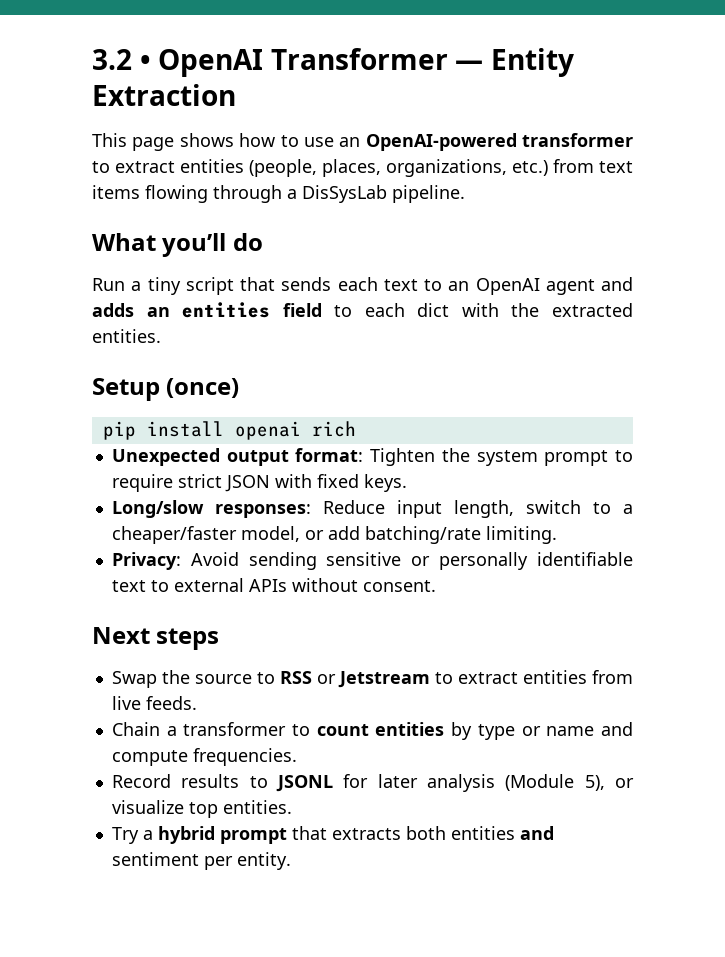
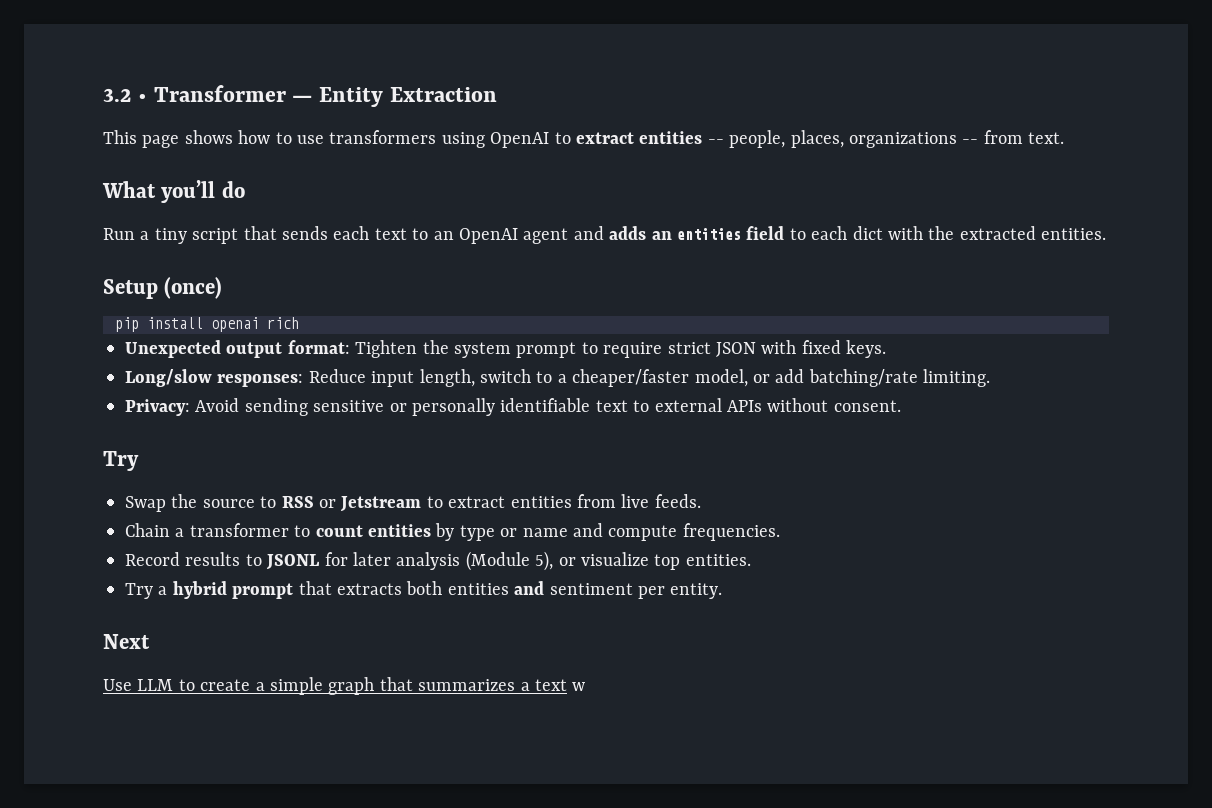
- 3.2 • OpenAI Transformer — Entity Extraction
+ 3.2 • Transformer — Entity Extraction
- This page shows how to use an OpenAI-powered transformer to extract entities (people, places, organizations, etc.) from text items flowing through a DisSysLab pipeline.
+ This page shows how to use transformers using OpenAI to extract entities -- people, places, organizations -- from text.
  Privacy: Avoid sending sensitive or personally identifiable text to external APIs without consent.
- Next steps
+ Try
+ Next
+ Use LLM to create a simple graph that summarizes a text w

